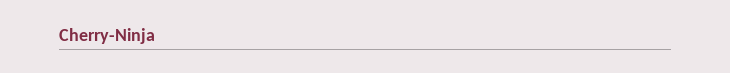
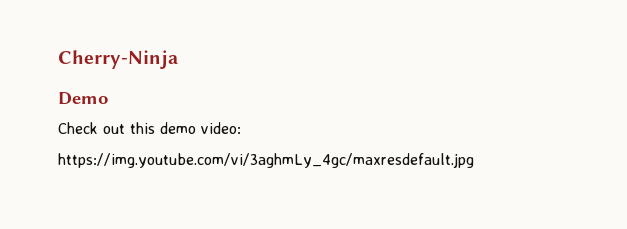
+ Demo
+ Check out this demo video:
+ https://img.youtube.com/vi/3aghmLy_4gc/maxresdefault.jpg

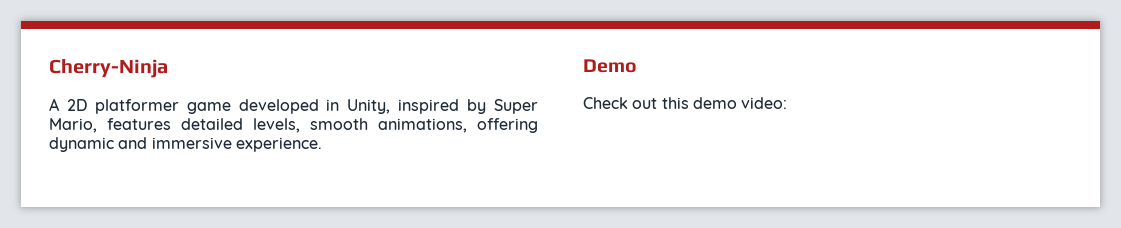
+ A 2D platformer game developed in Unity, inspired by Super Mario, features detailed levels, smooth animations, offering dynamic and immersive experience.
- https://img.youtube.com/vi/3aghmLy_4gc/maxresdefault.jpg

